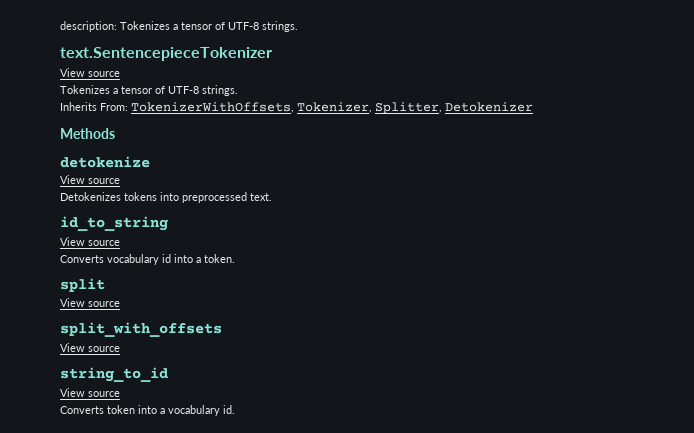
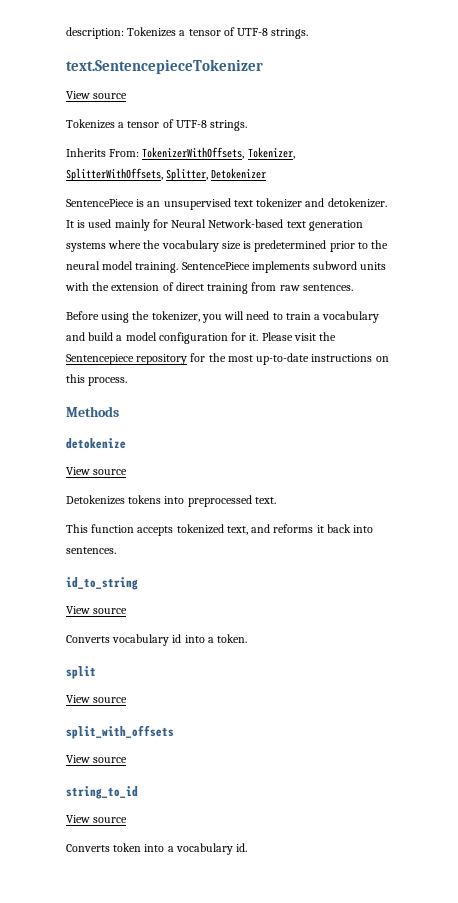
- Inherits From: TokenizerWithOffsets, Tokenizer, Splitter, Detokenizer
+ Inherits From: TokenizerWithOffsets, Tokenizer, SplitterWithOffsets, Splitter, Detokenizer
+ SentencePiece is an unsupervised text tokenizer and detokenizer. It is used mainly for Neural Network-based text generation systems where the vocabulary size is predetermined prior to the neural model training. SentencePiece implements subword units with the extension of direct training from raw sentences.
+ Before using the tokenizer, you will need to train a vocabulary and build a model configuration for it. Please visit the Sentencepiece repository for the most up-to-date instructions on this process.
+ This function accepts tokenized text, and reforms it back into sentences.

